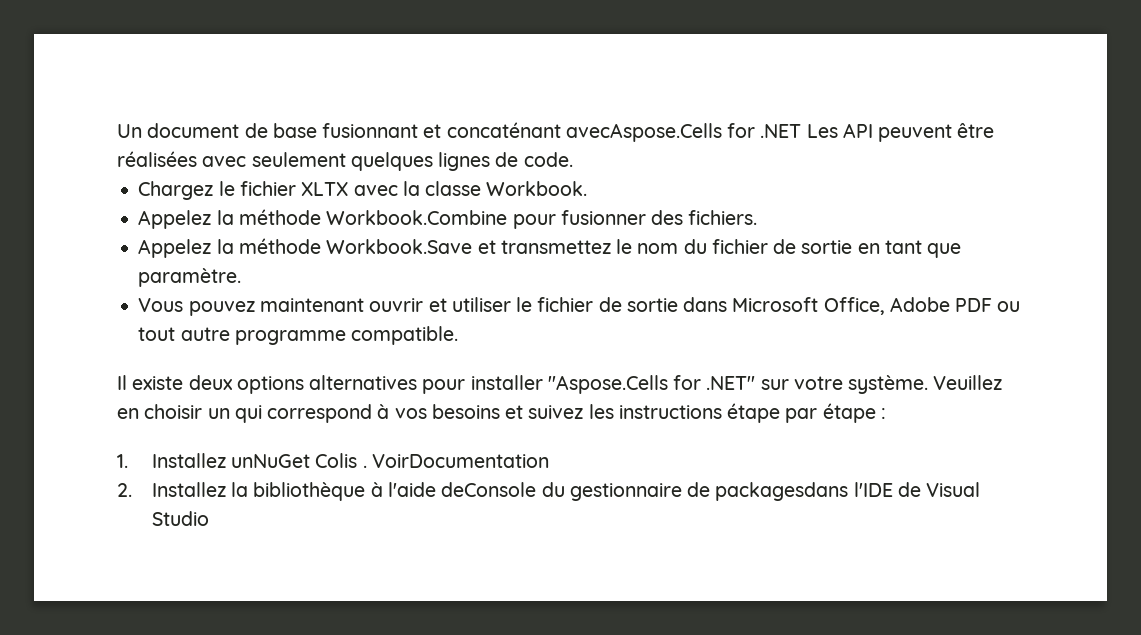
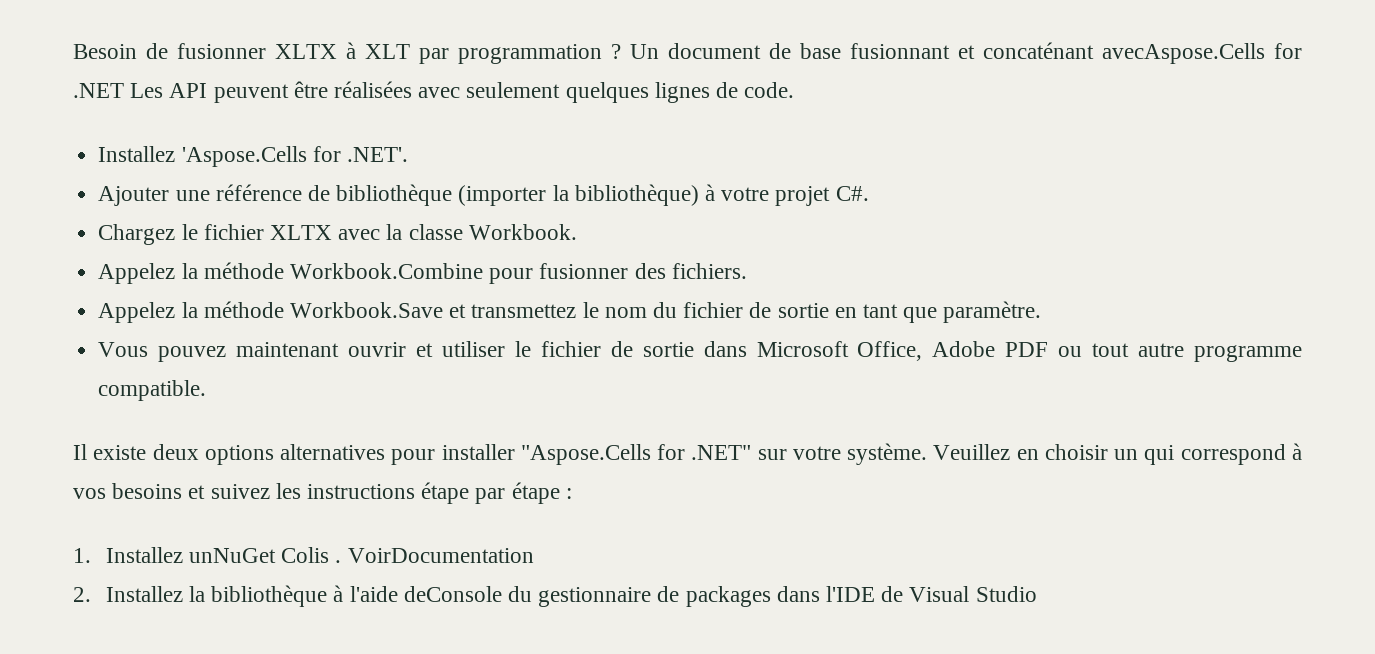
+ Besoin de fusionner XLTX à XLT par programmation ?
+ Installez 'Aspose.Cells for .NET'.
+ Ajouter une référence de bibliothèque (importer la bibliothèque) à votre projet C#.
- 2. Installez la bibliothèque à l'aide deConsole du gestionnaire de packagesdans l'IDE de Visual Studio
+ 2. Installez la bibliothèque à l'aide deConsole du gestionnaire de packages dans l'IDE de Visual Studio

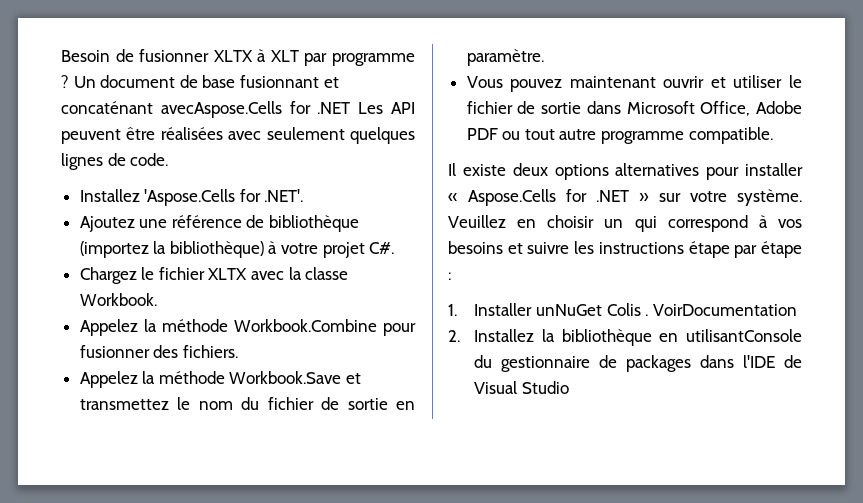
- Besoin de fusionner XLTX à XLT par programmation ?
+ Besoin de fusionner XLTX à XLT par programme ?
- Ajouter une référence de bibliothèque (importer la bibliothèque) à votre projet C#.
+ Ajoutez une référence de bibliothèque (importez la bibliothèque) à votre projet C#.
- Appelez la méthode Workbook.Save et transmettez le nom du fichier de sortie en tant que paramètre.
+ Appelez la méthode Workbook.Save et transmettez le nom du fichier de sortie en paramètre.
- Il existe deux options alternatives pour installer "Aspose.Cells for .NET" sur votre système.
+ Il existe deux options alternatives pour installer « Aspose.Cells for .NET » sur votre système.
- Veuillez en choisir un qui correspond à vos besoins et suivez les instructions étape par étape :
+ Veuillez en choisir un qui correspond à vos besoins et suivre les instructions étape par étape :
- 1. Installez unNuGet Colis .
+ 1. Installer unNuGet Colis .
- 2. Installez la bibliothèque à l'aide deConsole du gestionnaire de packages dans l'IDE de Visual Studio
+ 2. Installez la bibliothèque en utilisantConsole du gestionnaire de packages dans l'IDE de Visual Studio

